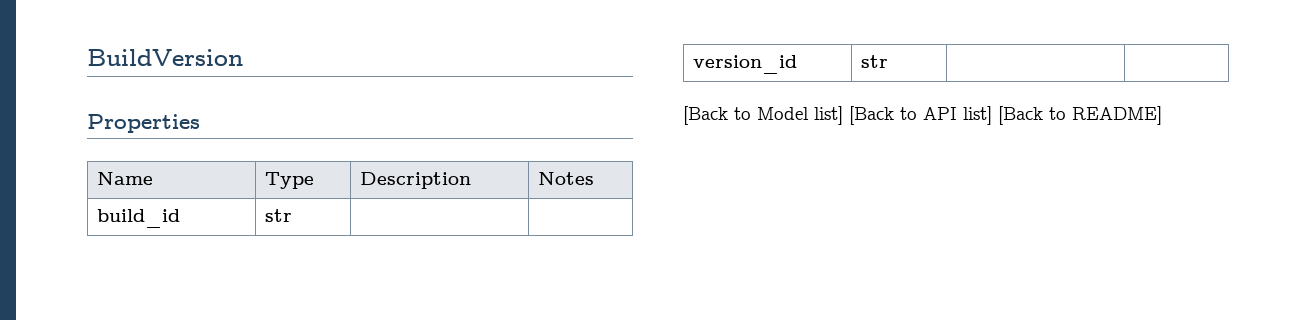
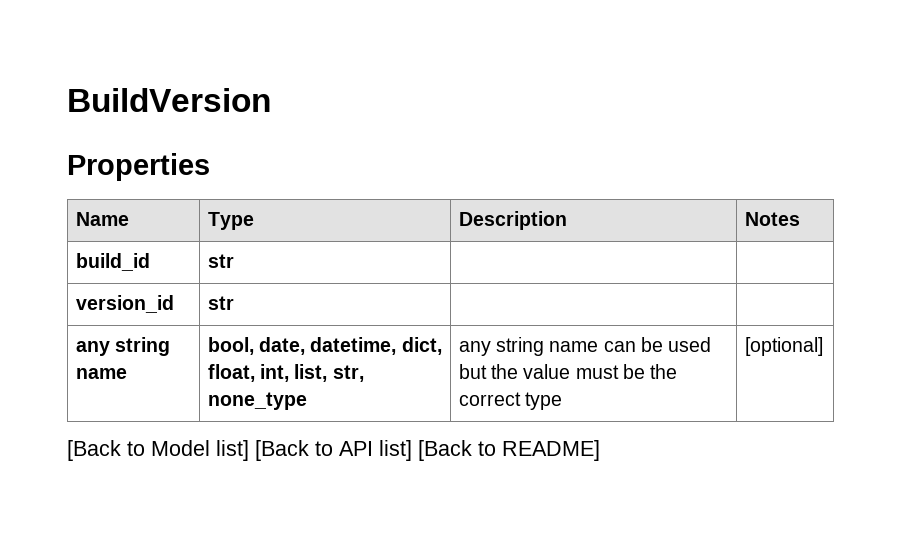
+ any string name | bool, date, datetime, dict, float, int, list, str, none_type | any string name can be used but the value must be the correct type | [optional]

